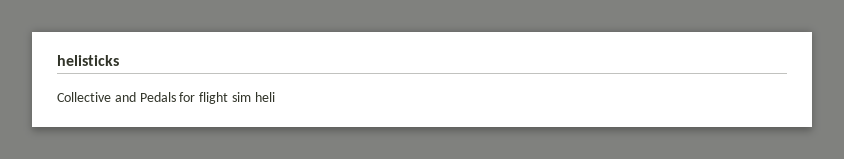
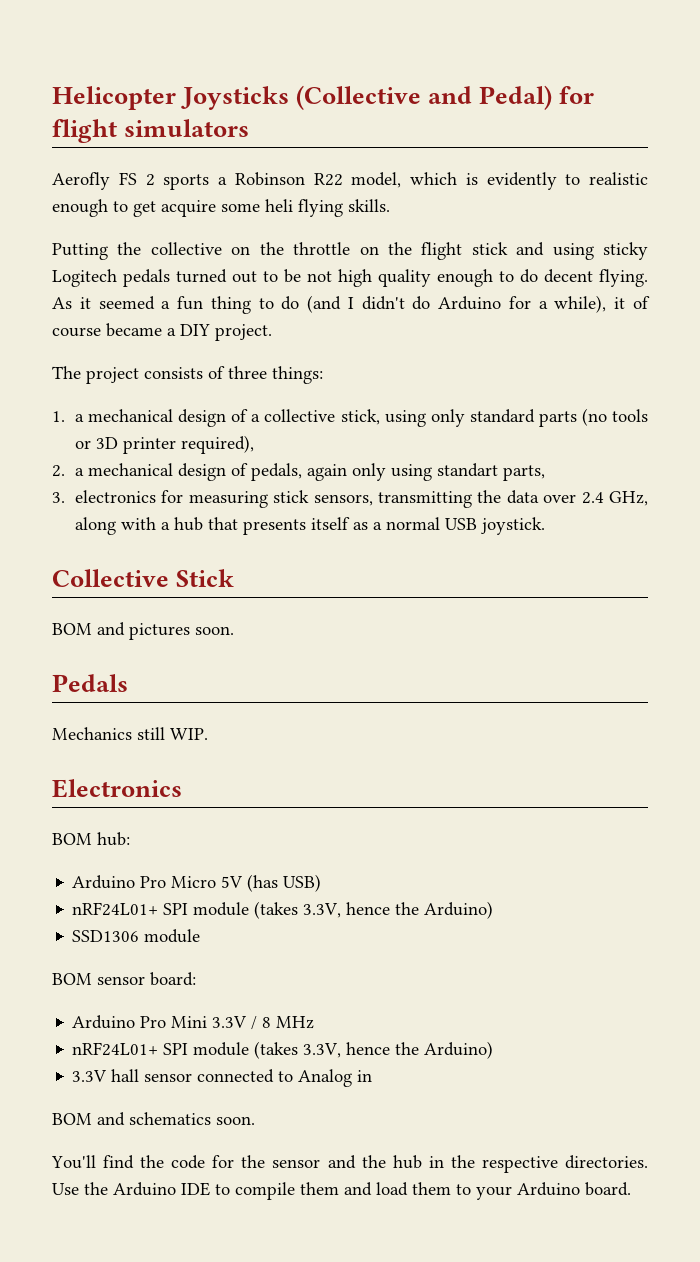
- helisticks
- Collective and Pedals for flight sim heli
+ Helicopter Joysticks (Collective and Pedal) for flight simulators
+ Aerofly FS 2 sports a Robinson R22 model, which is evidently to realistic enough to get acquire some heli flying skills.
+ Putting the collective on the throttle on the flight stick and using sticky Logitech pedals turned out to be not high quality enough to do decent flying. As it seemed a fun thing to do (and I didn't do Arduino for a while), it of course became a DIY project.
+ The project consists of three things:
+ 1. a mechanical design of a collective stick, using only standard parts (no tools or 3D printer required),
+ 2. a mechanical design of pedals, again only using standart parts,
+ 3. electronics for measuring stick sensors, transmitting the data over 2.4 GHz, along with a hub that presents itself as a normal USB joystick.
+ Collective Stick
+ BOM and pictures soon.
+ Pedals
+ Mechanics still WIP.
+ Electronics
+ BOM hub:
+ Arduino Pro Micro 5V (has USB)
+ nRF24L01+ SPI module (takes 3.3V, hence the Arduino)
+ SSD1306 module
+ BOM sensor board:
+ Arduino Pro Mini 3.3V / 8 MHz
+ nRF24L01+ SPI module (takes 3.3V, hence the Arduino)
+ 3.3V hall sensor connected to Analog in
+ BOM and schematics soon.
+ You'll find the code for the sensor and the hub in the respective directories. Use the Arduino IDE to compile them and load them to your Arduino board.

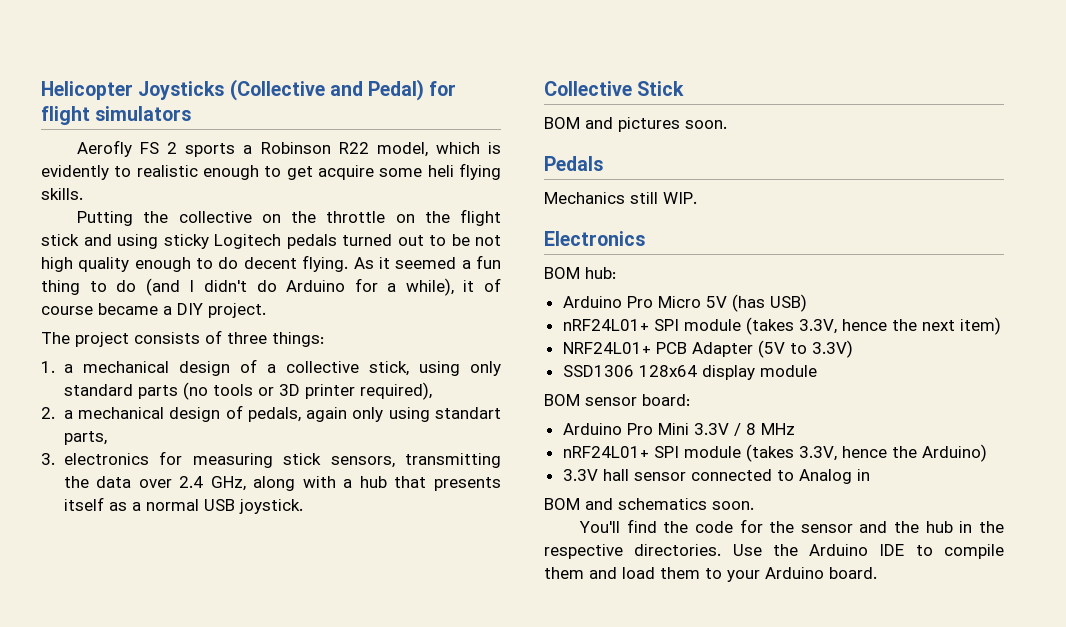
  Arduino Pro Micro 5V (has USB)
- nRF24L01+ SPI module (takes 3.3V, hence the Arduino)
+ nRF24L01+ SPI module (takes 3.3V, hence the next item)
+ NRF24L01+ PCB Adapter (5V to 3.3V)
- SSD1306 module
+ SSD1306 128x64 display module

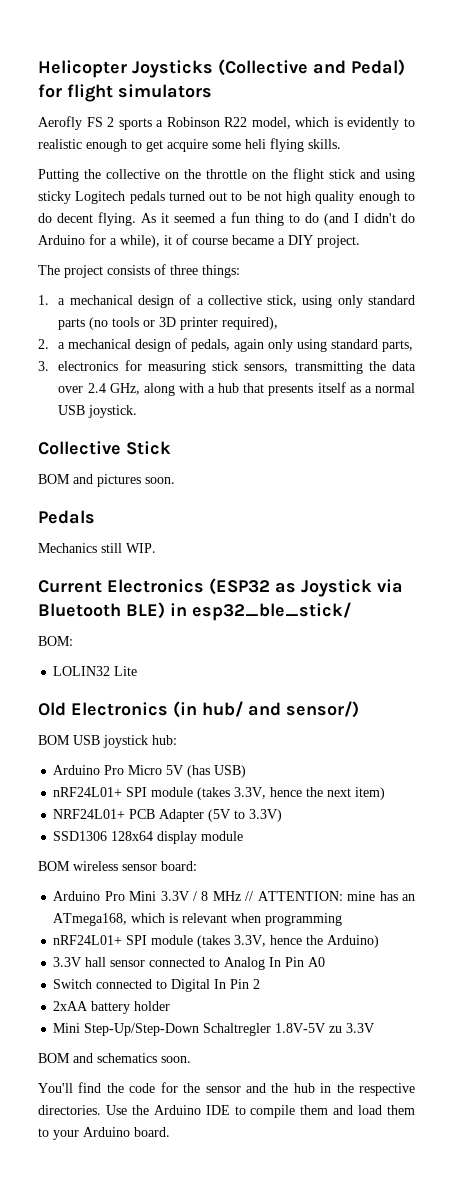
- 2. a mechanical design of pedals, again only using standart parts,
+ 2. a mechanical design of pedals, again only using standard parts,
- Electronics
- BOM hub:
+ Current Electronics (ESP32 as Joystick via Bluetooth BLE) in esp32_ble_stick/
+ BOM:
+ LOLIN32 Lite
+ Old Electronics (in hub/ and sensor/)
+ BOM USB joystick hub:
- BOM sensor board:
+ BOM wireless sensor board:
- Arduino Pro Mini 3.3V / 8 MHz
+ Arduino Pro Mini 3.3V / 8 MHz // ATTENTION: mine has an ATmega168, which is relevant when programming
- 3.3V hall sensor connected to Analog in
+ 3.3V hall sensor connected to Analog In Pin A0
+ Switch connected to Digital In Pin 2
+ 2xAA battery holder
+ Mini Step-Up/Step-Down Schaltregler 1.8V-5V zu 3.3V

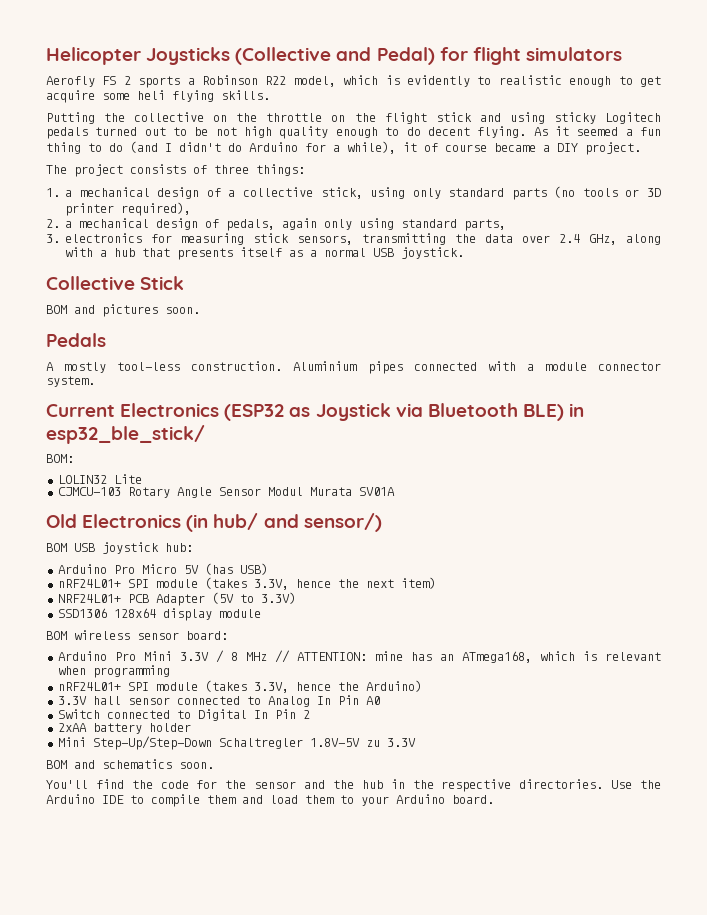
- Mechanics still WIP.
+ A mostly tool-less construction. Aluminium pipes connected with a module connector system.
+ CJMCU-103 Rotary Angle Sensor Modul Murata SV01A

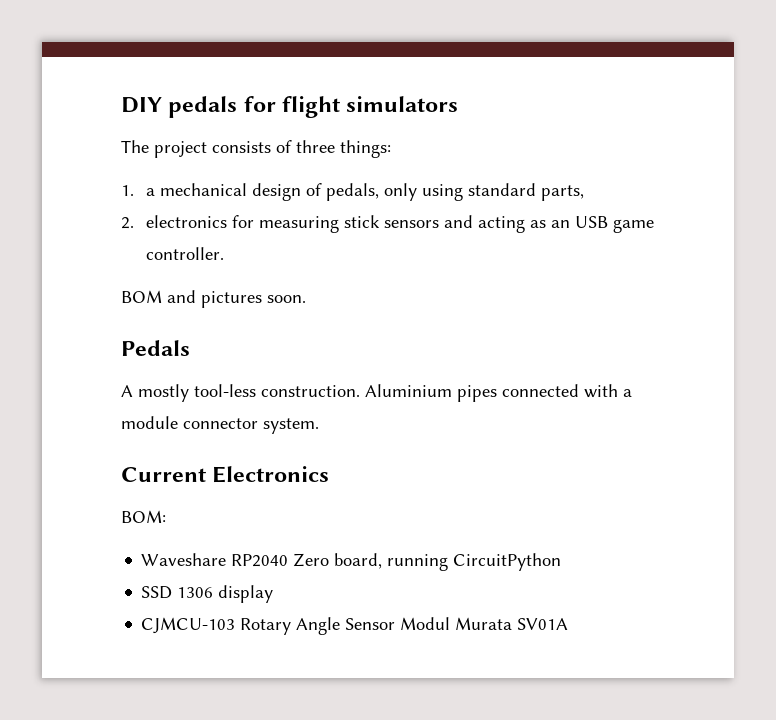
- Helicopter Joysticks (Collective and Pedal) for flight simulators
- Aerofly FS 2 sports a Robinson R22 model, which is evidently to realistic enough to get acquire some heli flying skills.
- Putting the collective on the throttle on the flight stick and using sticky Logitech pedals turned out to be not high quality enough to do decent flying. As it seemed a fun thing to do (and I didn't do Arduino for a while), it of course became a DIY project.
+ DIY pedals for flight simulators
- 1. a mechanical design of a collective stick, using only standard parts (no tools or 3D printer required),
- 2. a mechanical design of pedals, again only using standard parts,
+ 1. a mechanical design of pedals, only using standard parts,
- 3. electronics for measuring stick sensors, transmitting the data over 2.4 GHz, along with a hub that presents itself as a normal USB joystick.
- Collective Stick
+ 2. electronics for measuring stick sensors and acting as an USB game controller.
- Current Electronics (ESP32 as Joystick via Bluetooth BLE) in esp32_ble_stick/
+ Current Electronics
  BOM:
- LOLIN32 Lite
+ Waveshare RP2040 Zero board, running CircuitPython
+ SSD 1306 display
- Old Electronics (in hub/ and sensor/)
- BOM USB joystick hub:
- Arduino Pro Micro 5V (has USB)
- nRF24L01+ SPI module (takes 3.3V, hence the next item)
- NRF24L01+ PCB Adapter (5V to 3.3V)
- SSD1306 128x64 display module
- BOM wireless sensor board:
- Arduino Pro Mini 3.3V / 8 MHz // ATTENTION: mine has an ATmega168, which is relevant when programming
- nRF24L01+ SPI module (takes 3.3V, hence the Arduino)
- 3.3V hall sensor connected to Analog In Pin A0
- Switch connected to Digital In Pin 2
- 2xAA battery holder
- Mini Step-Up/Step-Down Schaltregler 1.8V-5V zu 3.3V
- BOM and schematics soon.
- You'll find the code for the sensor and the hub in the respective directories. Use the Arduino IDE to compile them and load them to your Arduino board.

